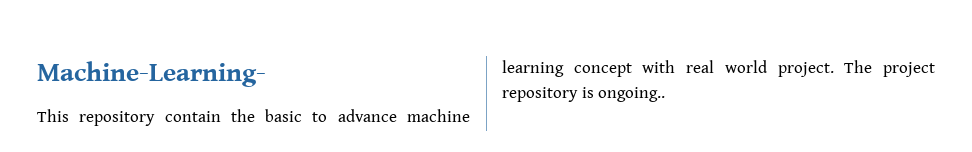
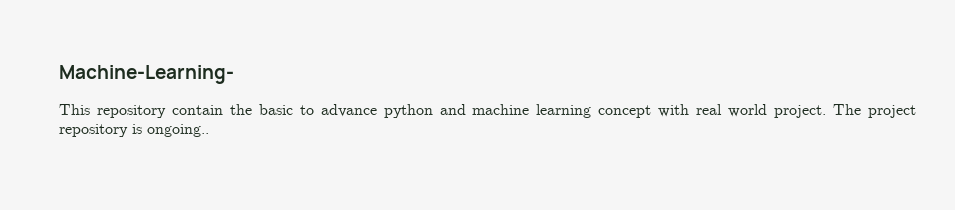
- This repository contain the basic to advance machine learning concept with real world project.
+ This repository contain the basic to advance python and machine learning concept with real world project.

